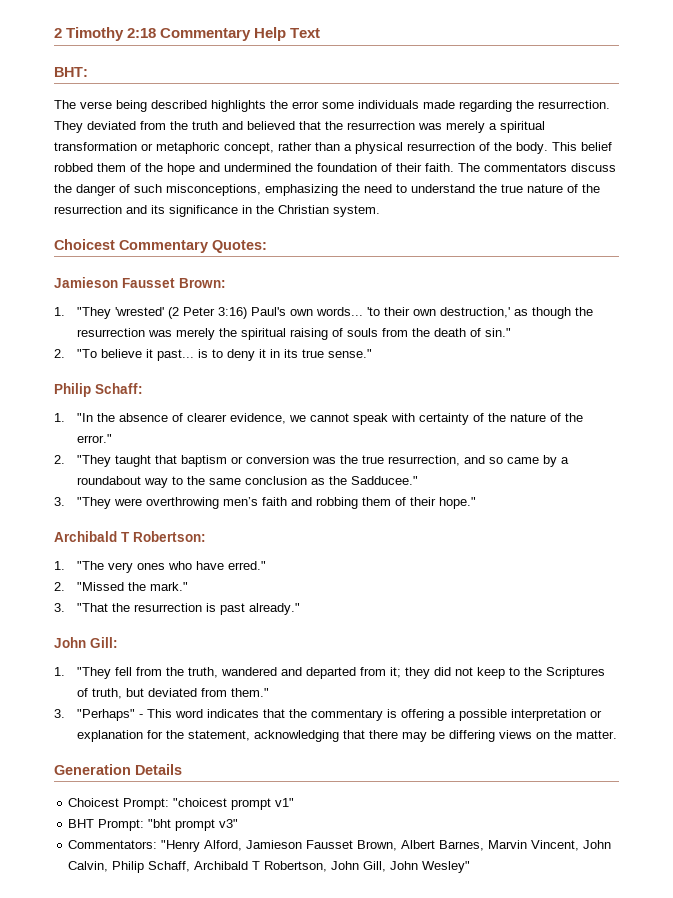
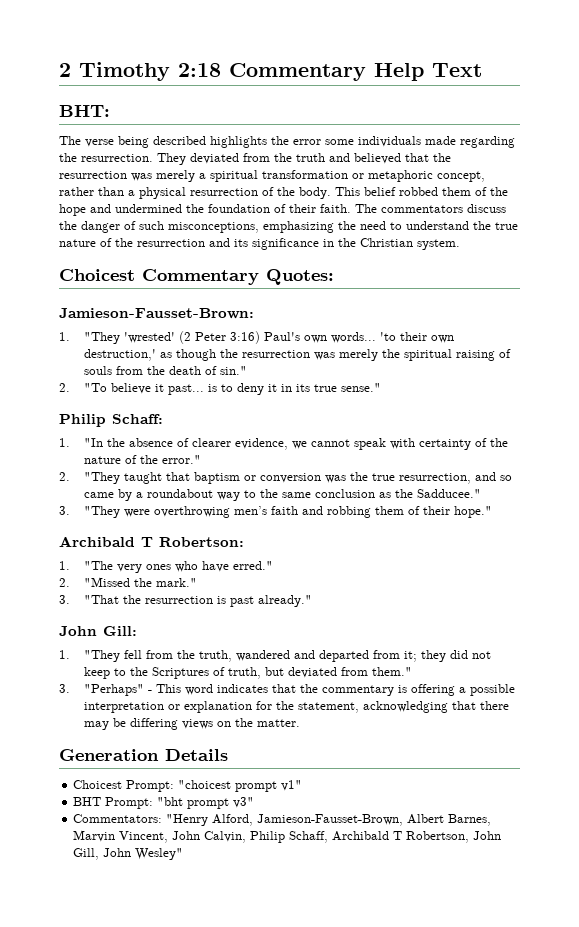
- Jamieson Fausset Brown:
+ Jamieson-Fausset-Brown:
- Commentators: "Henry Alford, Jamieson Fausset Brown, Albert Barnes, Marvin Vincent, John Calvin, Philip Schaff, Archibald T Robertson, John Gill, John Wesley"
+ Commentators: "Henry Alford, Jamieson-Fausset-Brown, Albert Barnes, Marvin Vincent, John Calvin, Philip Schaff, Archibald T Robertson, John Gill, John Wesley"

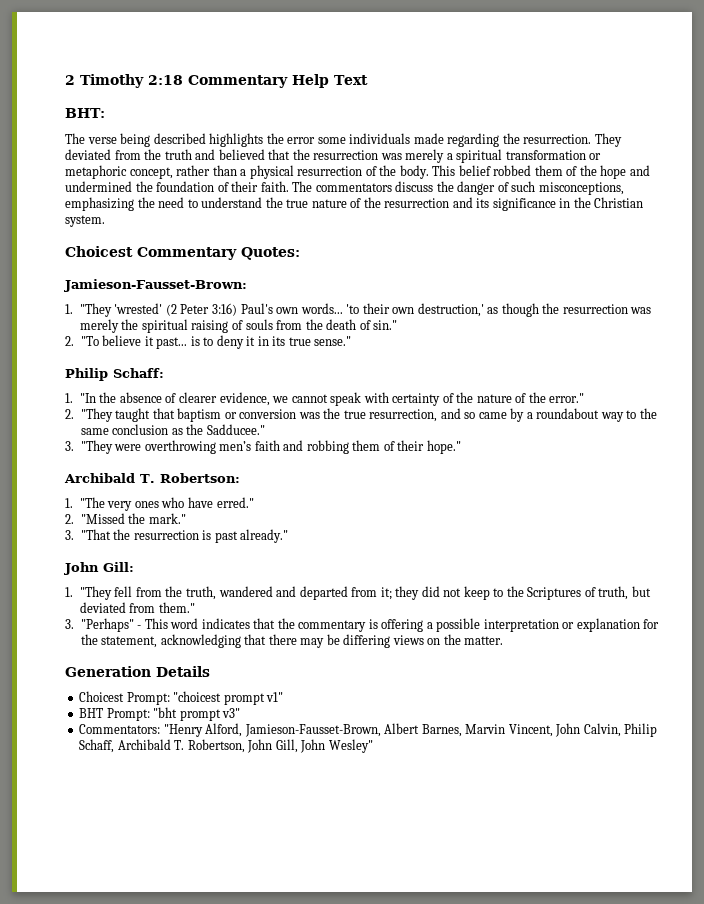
- Archibald T Robertson:
+ Archibald T. Robertson:
- Commentators: "Henry Alford, Jamieson-Fausset-Brown, Albert Barnes, Marvin Vincent, John Calvin, Philip Schaff, Archibald T Robertson, John Gill, John Wesley"
+ Commentators: "Henry Alford, Jamieson-Fausset-Brown, Albert Barnes, Marvin Vincent, John Calvin, Philip Schaff, Archibald T. Robertson, John Gill, John Wesley"

